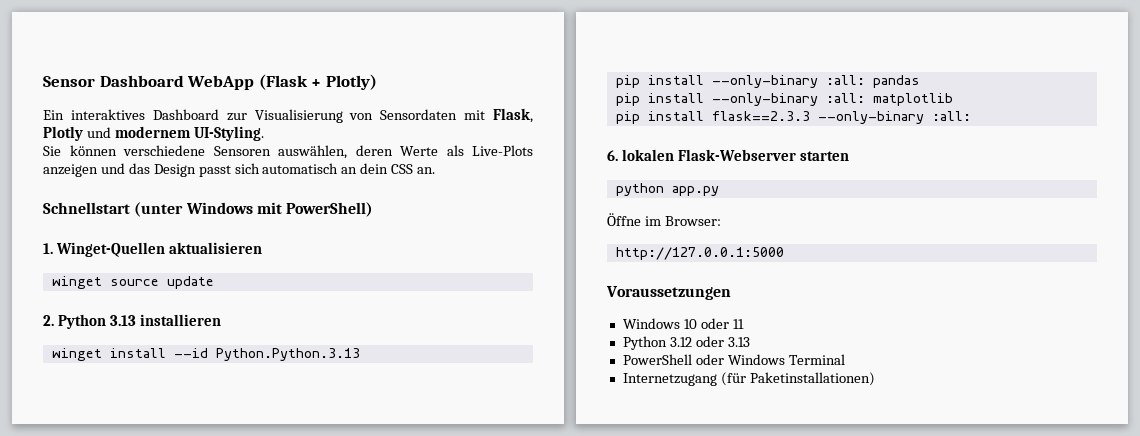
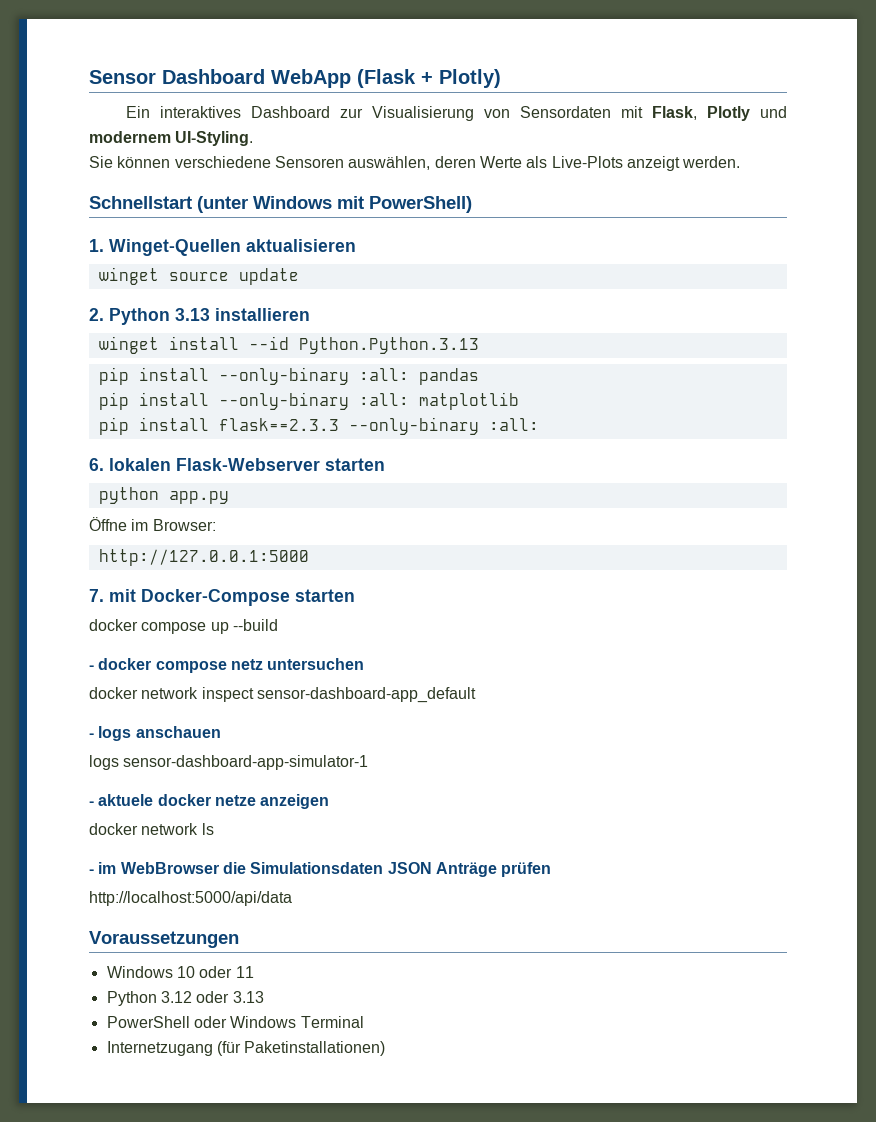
- Sie können verschiedene Sensoren auswählen, deren Werte als Live-Plots anzeigen und das Design passt sich automatisch an dein CSS an.
+ Sie können verschiedene Sensoren auswählen, deren Werte als Live-Plots anzeigt werden.
+ 7. mit Docker-Compose starten
+ docker compose up --build
+ - docker compose netz untersuchen
+ docker network inspect sensor-dashboard-app_default
+ - logs anschauen
+ logs sensor-dashboard-app-simulator-1
+ - aktuele docker netze anzeigen
+ docker network ls
+ - im WebBrowser die Simulationsdaten JSON Anträge prüfen
+ http://localhost:5000/api/data

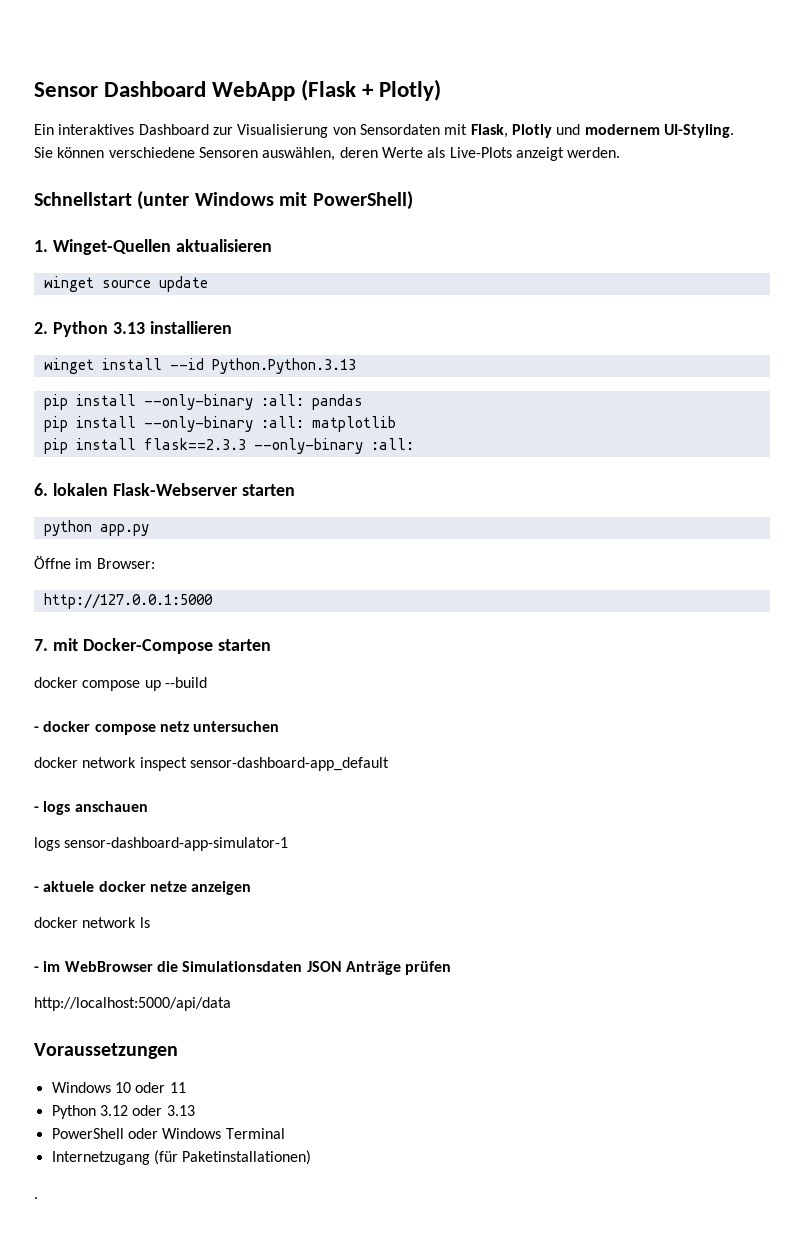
+ .

